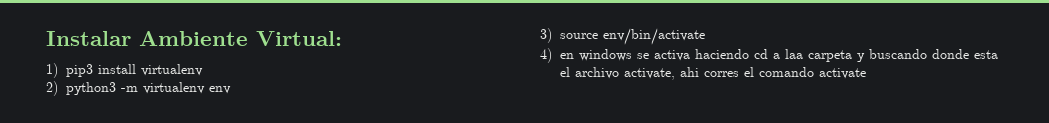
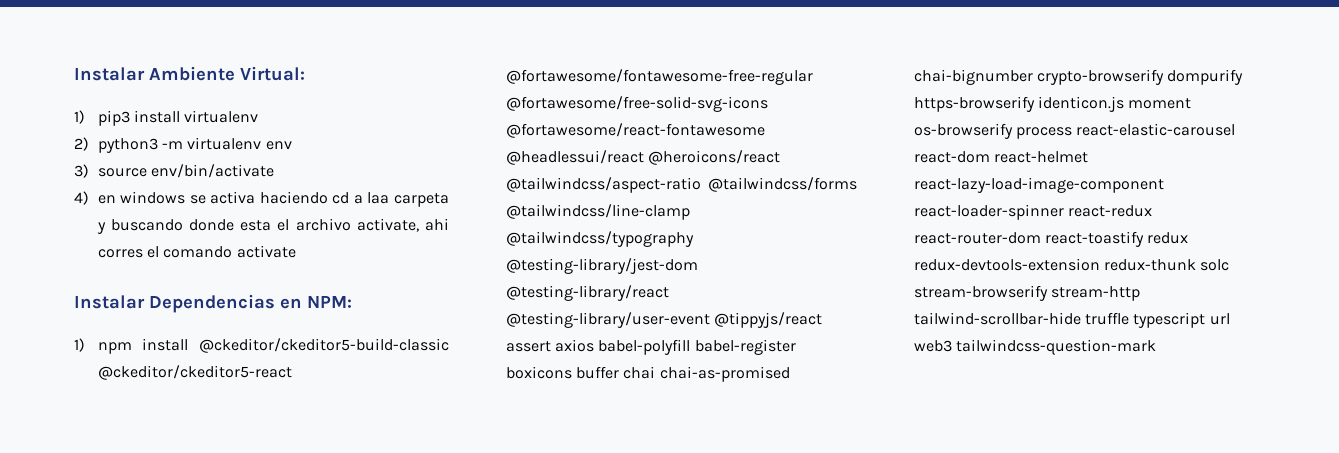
+ Instalar Dependencias en NPM:
+ 1) npm install @ckeditor/ckeditor5-build-classic @ckeditor/ckeditor5-react @fortawesome/fontawesome-free-regular @fortawesome/free-solid-svg-icons @fortawesome/react-fontawesome @headlessui/react @heroicons/react @tailwindcss/aspect-ratio @tailwindcss/forms @tailwindcss/line-clamp @tailwindcss/typography @testing-library/jest-dom @testing-library/react @testing-library/user-event @tippyjs/react assert axios babel-polyfill babel-register boxicons buffer chai chai-as-promised chai-bignumber crypto-browserify dompurify https-browserify identicon.js moment os-browserify process react-elastic-carousel react-dom react-helmet react-lazy-load-image-component react-loader-spinner react-redux react-router-dom react-toastify redux redux-devtools-extension redux-thunk solc stream-browserify stream-http tailwind-scrollbar-hide truffle typescript url web3 tailwindcss-question-mark

